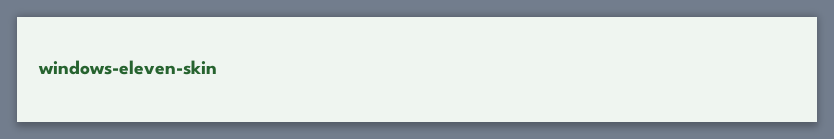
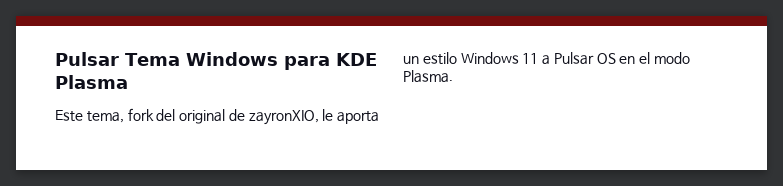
- windows-eleven-skin
+ Pulsar Tema Windows para KDE Plasma
+ Este tema, fork del original de zayronXIO, le aporta un estilo Windows 11 a Pulsar OS en el modo Plasma.

